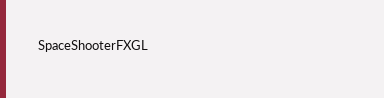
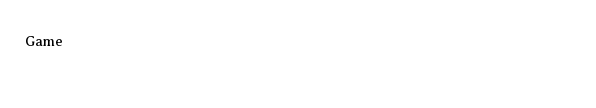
- SpaceShooterFXGL
+ Game

